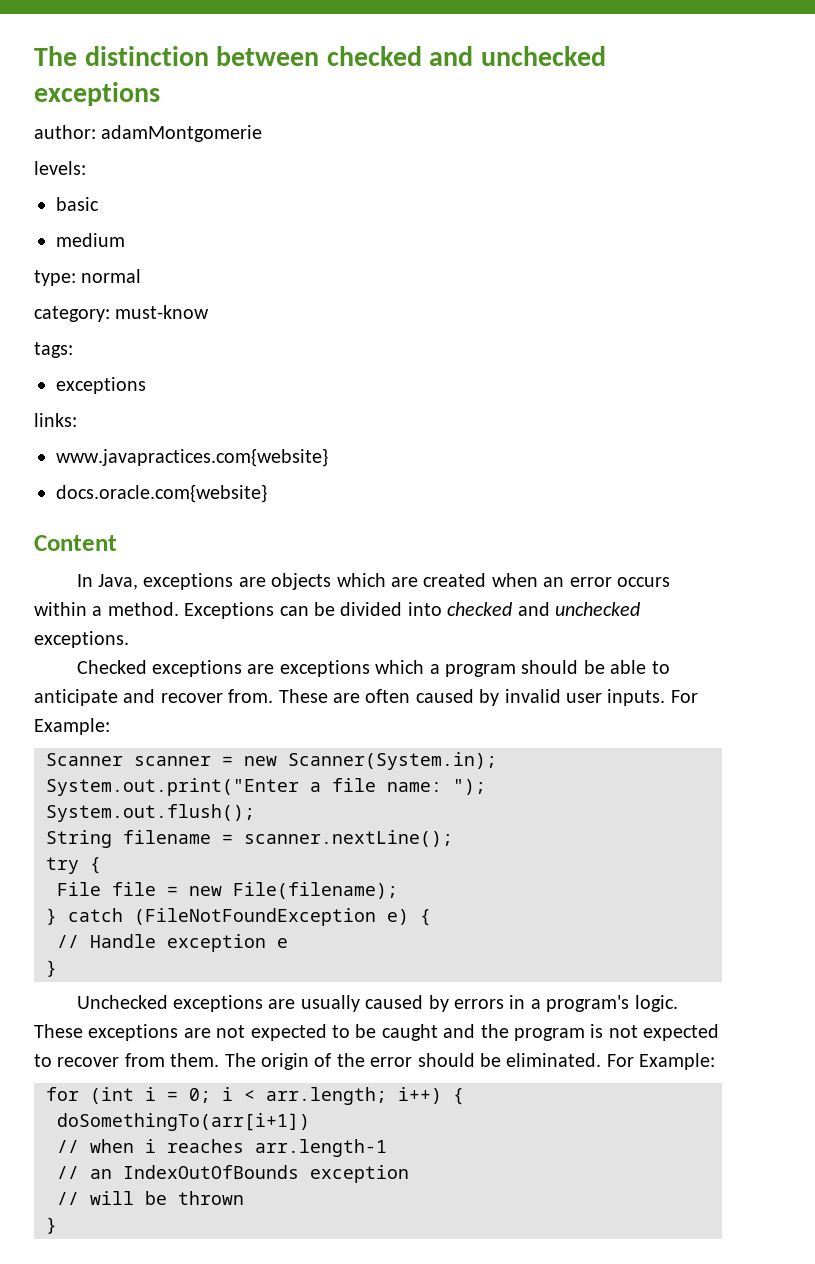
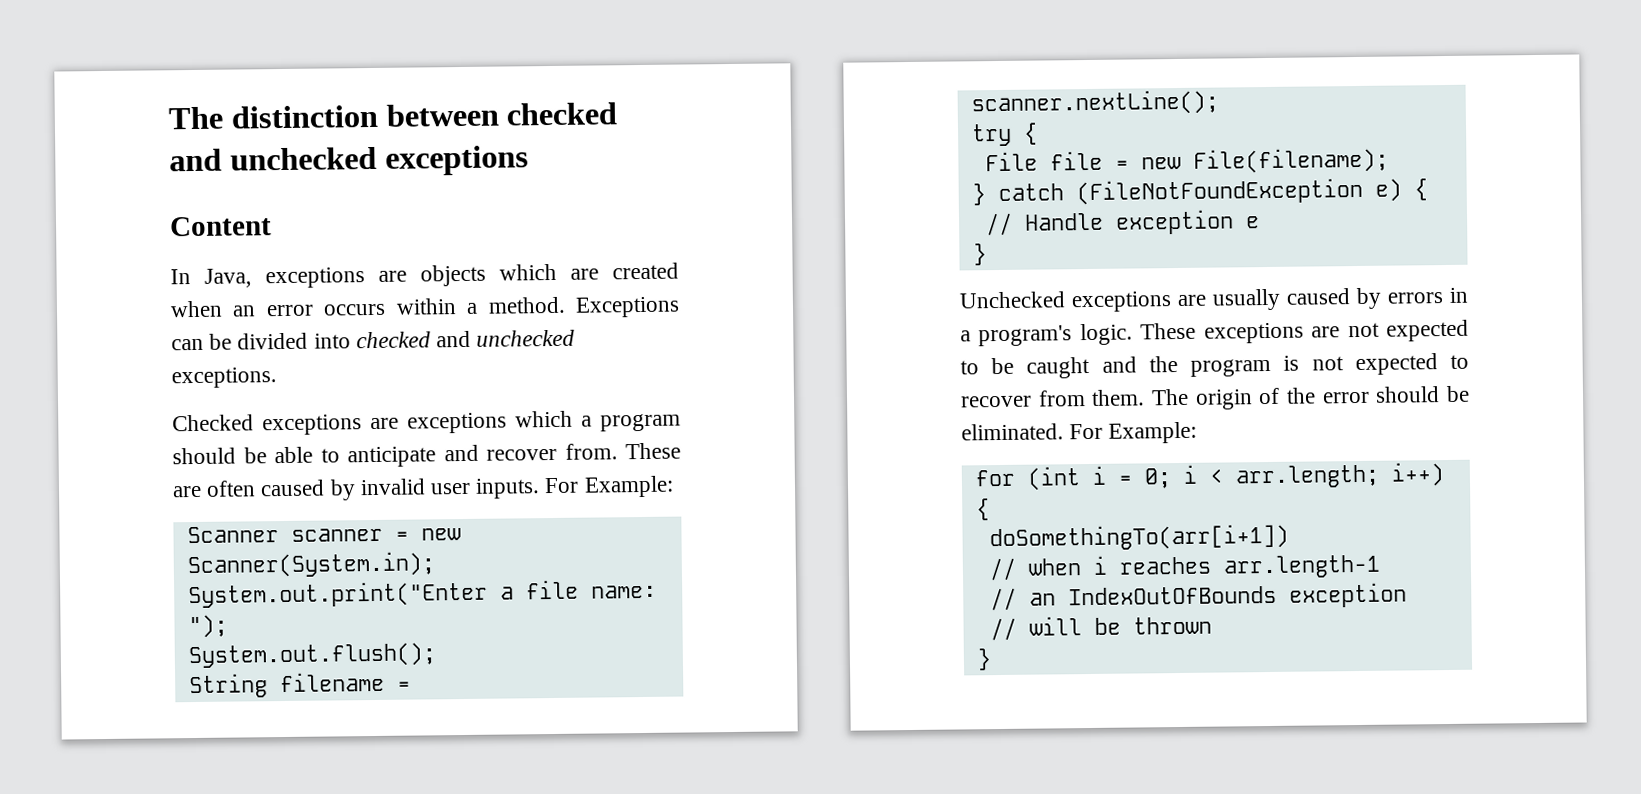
- author: adamMontgomerie
- levels:
- basic
- medium
- type: normal
- category: must-know
- tags:
- exceptions
- links:
- www.javapractices.com{website}
- docs.oracle.com{website}

